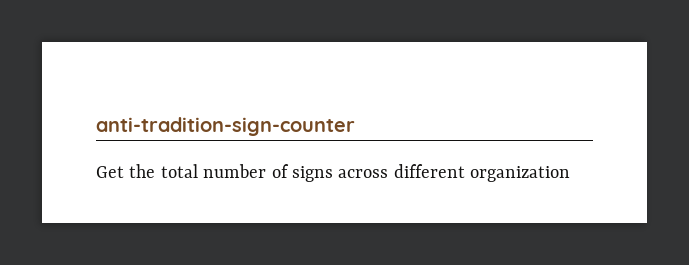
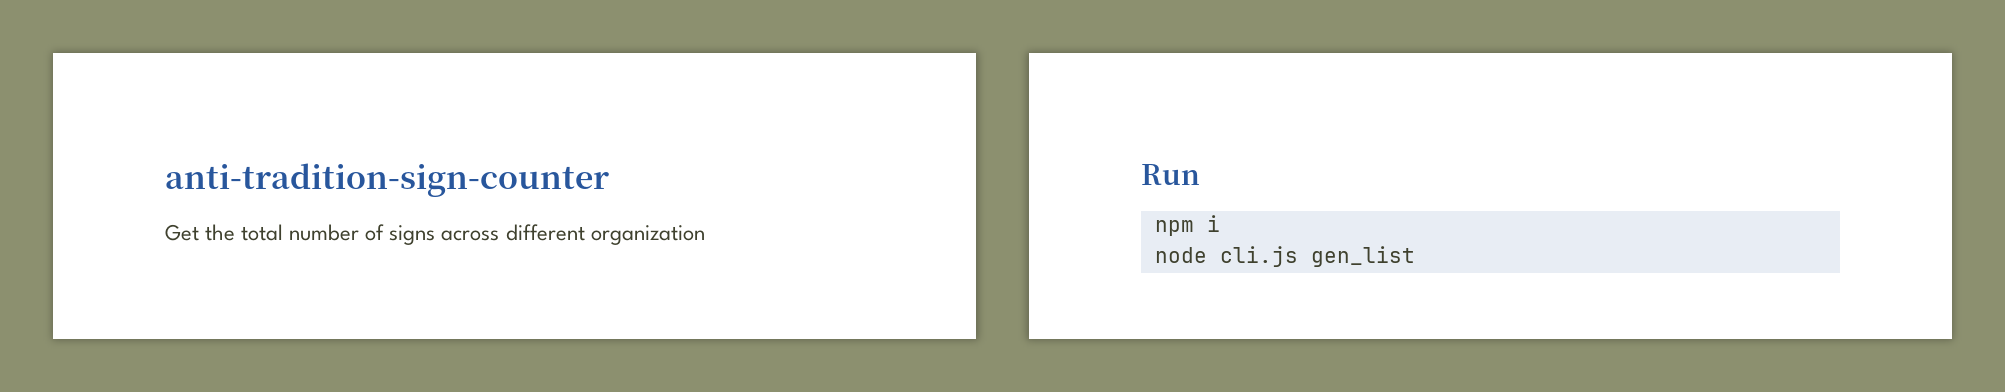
+ Run
+ npm i
+ node cli.js gen_list

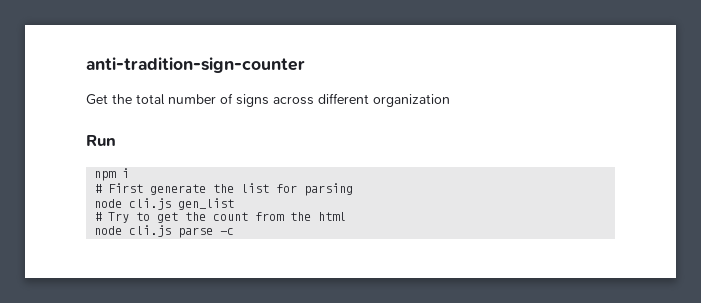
+ # First generate the list for parsing
  node cli.js gen_list
+ # Try to get the count from the html
+ node cli.js parse -c

